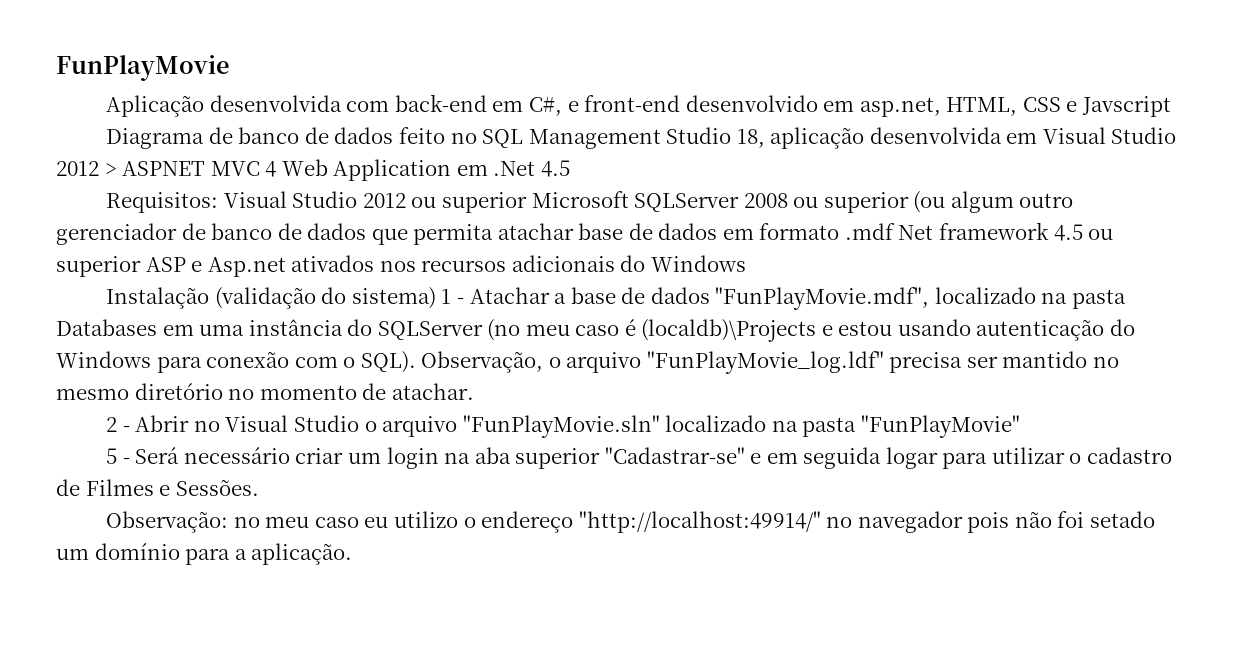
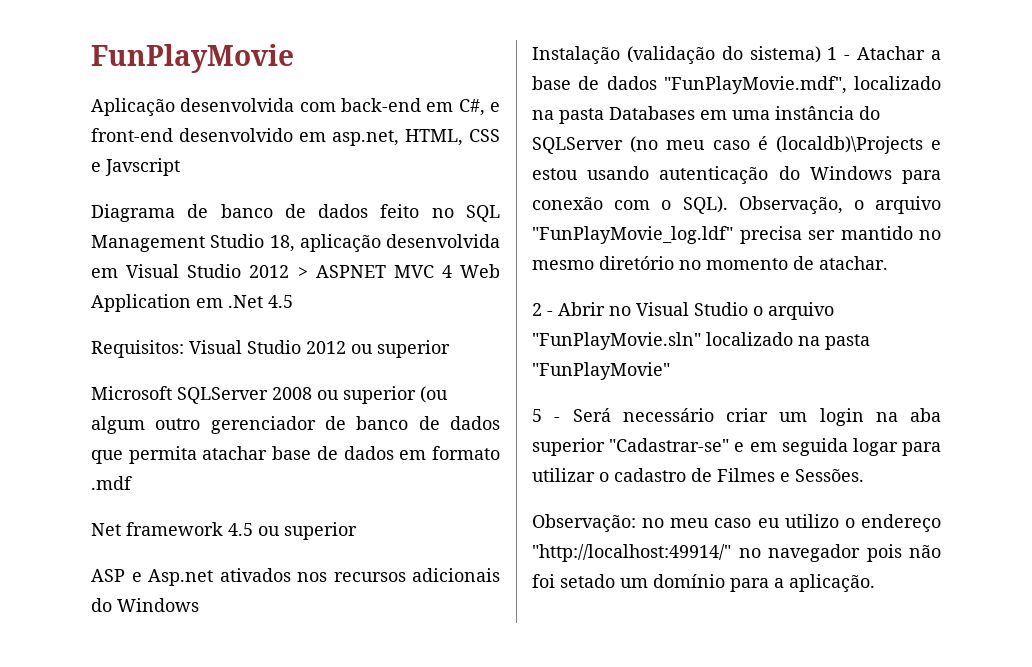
- Requisitos: Visual Studio 2012 ou superior Microsoft SQLServer 2008 ou superior (ou algum outro gerenciador de banco de dados que permita atachar base de dados em formato .mdf Net framework 4.5 ou superior ASP e Asp.net ativados nos recursos adicionais do Windows
+ Requisitos: Visual Studio 2012 ou superior
+ Microsoft SQLServer 2008 ou superior (ou algum outro gerenciador de banco de dados que permita atachar base de dados em formato .mdf
+ Net framework 4.5 ou superior
+ ASP e Asp.net ativados nos recursos adicionais do Windows

